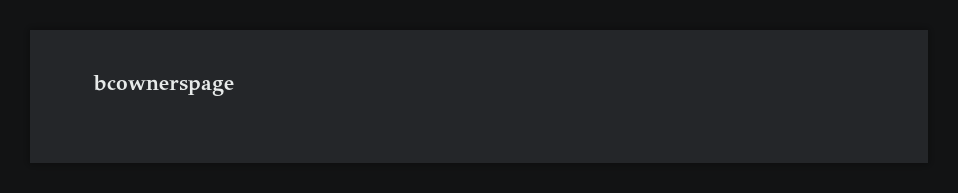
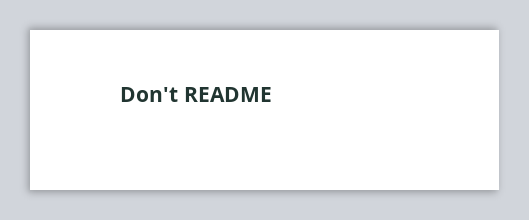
- bcownerspage
+ Don't README

